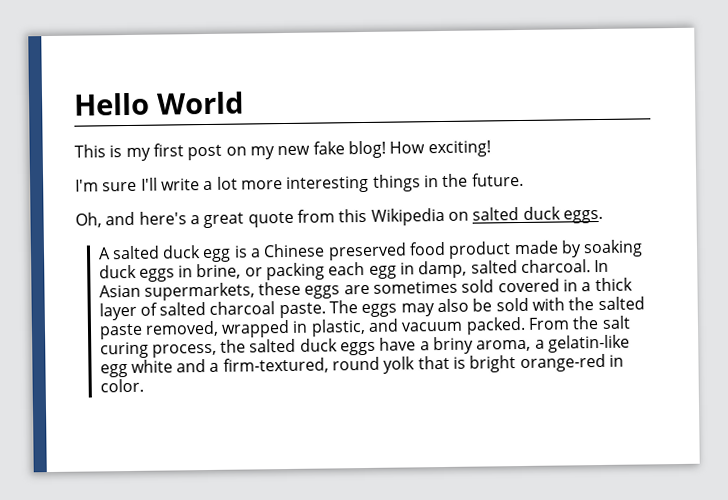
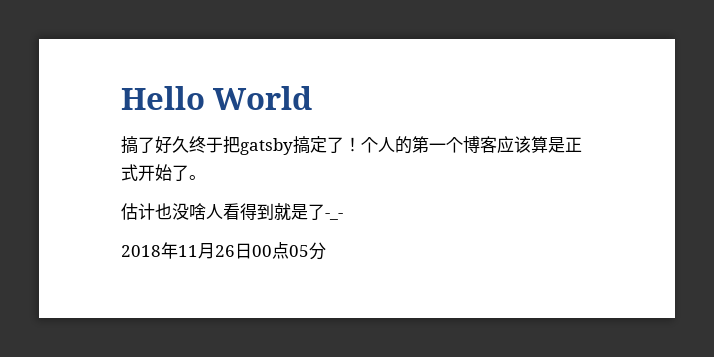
- This is my first post on my new fake blog! How exciting!
- I'm sure I'll write a lot more interesting things in the future.
- Oh, and here's a great quote from this Wikipedia on salted duck eggs.
- A salted duck egg is a Chinese preserved food product made by soaking duck eggs in brine, or packing each egg in damp, salted charcoal. In Asian supermarkets, these eggs are sometimes sold covered in a thick layer of salted charcoal paste. The eggs may also be sold with the salted paste removed, wrapped in plastic, and vacuum packed. From the salt curing process, the salted duck eggs have a briny aroma, a gelatin-like egg white and a firm-textured, round yolk that is bright orange-red in color.
+ 搞了好久终于把gatsby搞定了！个人的第一个博客应该算是正式开始了。
+ 估计也没啥人看得到就是了-_-
+ 2018年11月26日00点05分

